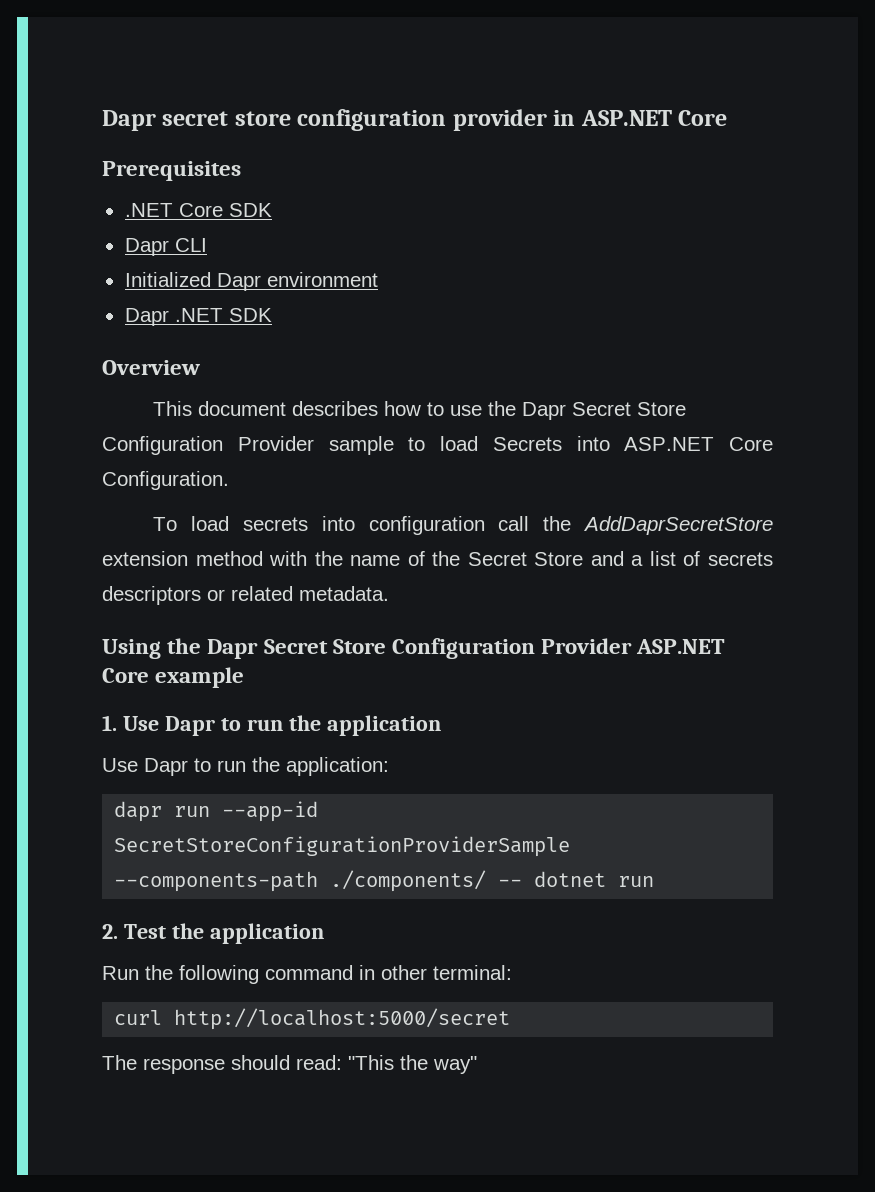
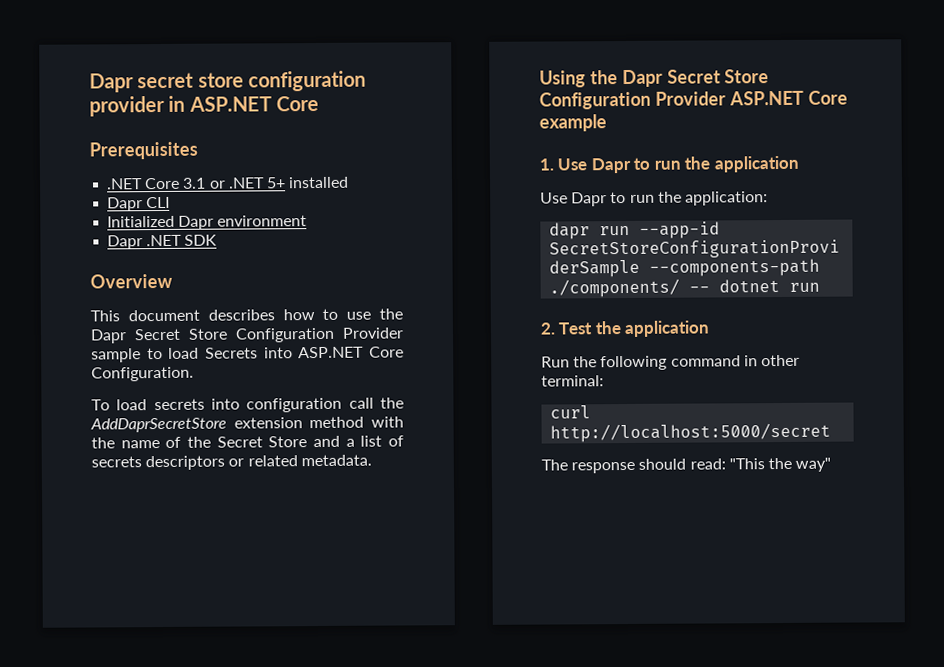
- .NET Core SDK
+ .NET Core 3.1 or .NET 5+ installed

